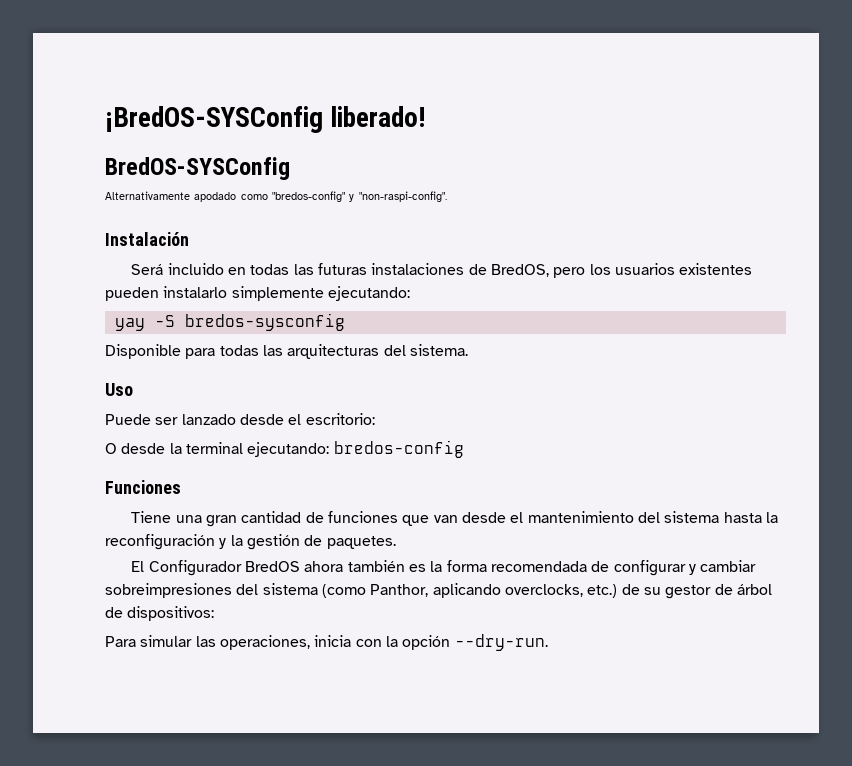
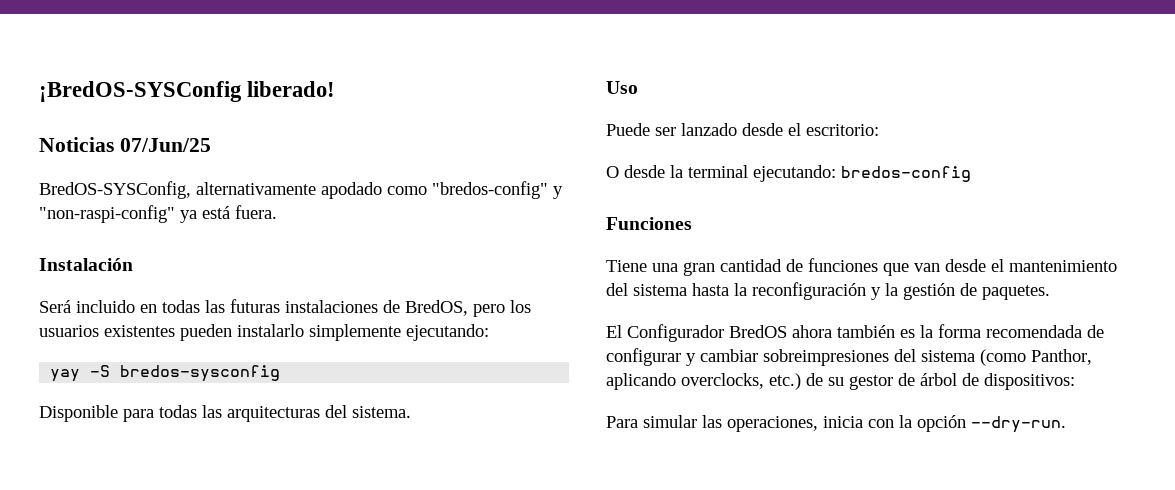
- BredOS-SYSConfig
- Alternativamente apodado como "bredos-config" y "non-raspi-config".
+ Noticias 07/Jun/25
+ BredOS-SYSConfig, alternativamente apodado como "bredos-config" y "non-raspi-config" ya está fuera.

